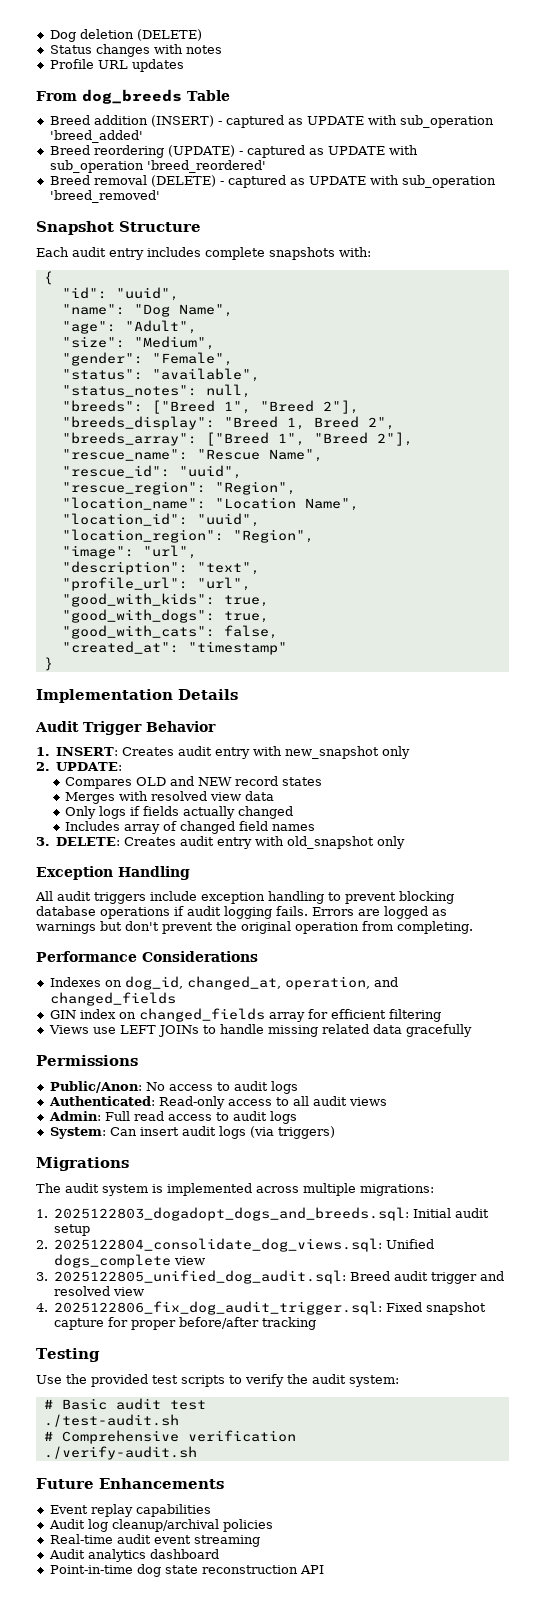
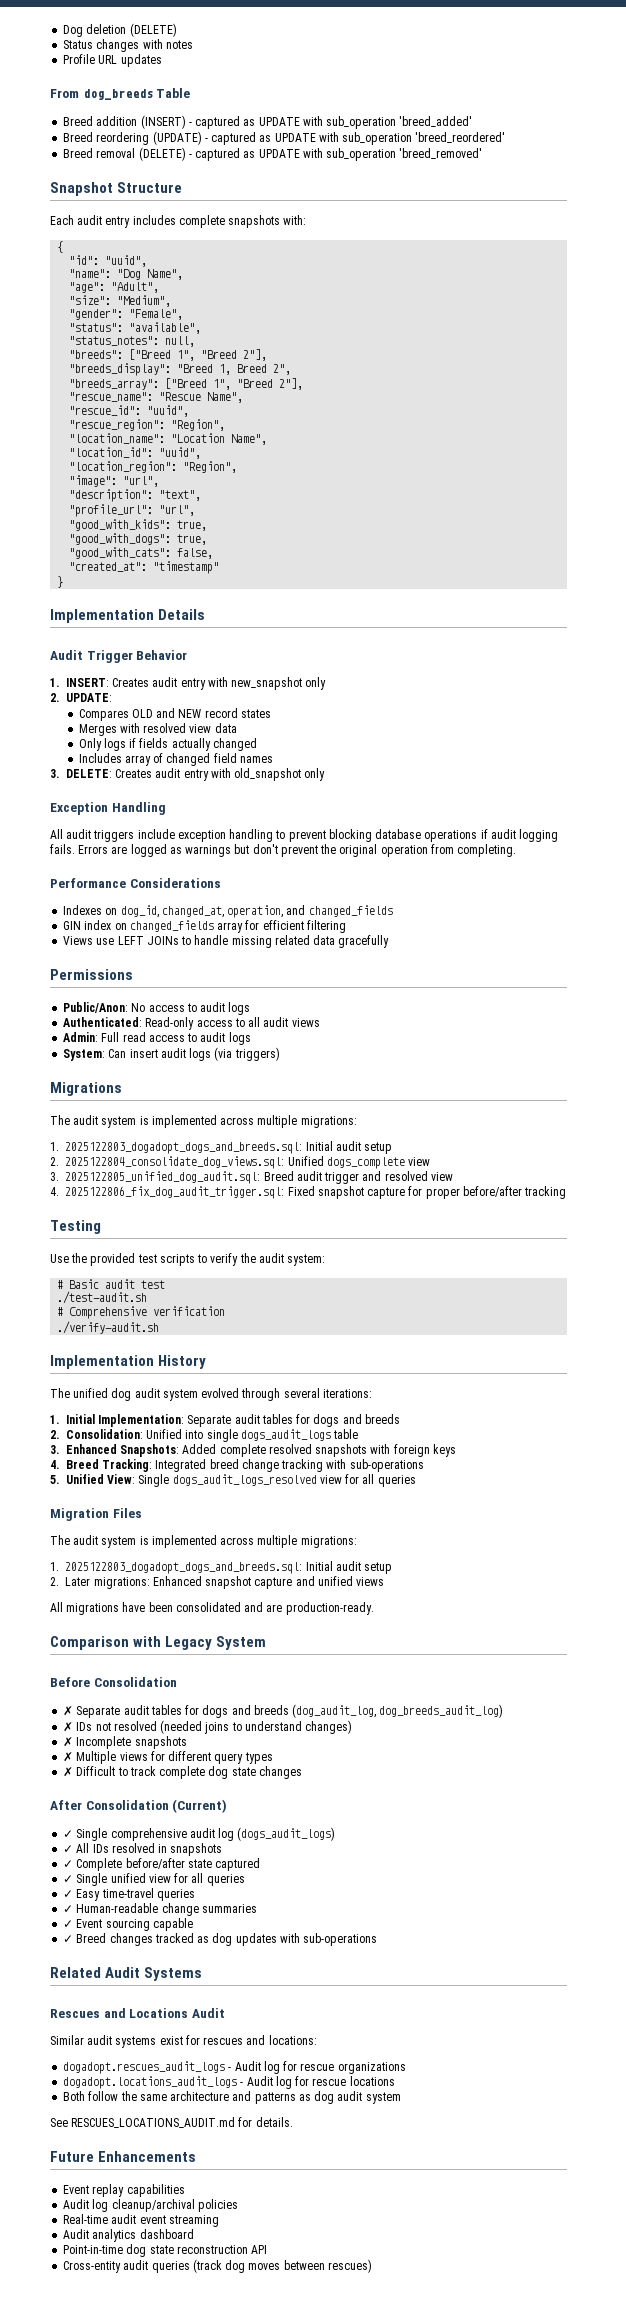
+ Implementation History
+ The unified dog audit system evolved through several iterations:
+ 1. Initial Implementation: Separate audit tables for dogs and breeds
+ 2. Consolidation: Unified into single dogs_audit_logs table
+ 3. Enhanced Snapshots: Added complete resolved snapshots with foreign keys
+ 4. Breed Tracking: Integrated breed change tracking with sub-operations
+ 5. Unified View: Single dogs_audit_logs_resolved view for all queries
+ Migration Files
+ The audit system is implemented across multiple migrations:
+ 1. 2025122803_dogadopt_dogs_and_breeds.sql: Initial audit setup
+ 2. Later migrations: Enhanced snapshot capture and unified views
+ All migrations have been consolidated and are production-ready.
+ Comparison with Legacy System
+ Before Consolidation
+ ✗ Separate audit tables for dogs and breeds (dog_audit_log, dog_breeds_audit_log)
+ ✗ IDs not resolved (needed joins to understand changes)
+ ✗ Incomplete snapshots
+ ✗ Multiple views for different query types
+ ✗ Difficult to track complete dog state changes
+ After Consolidation (Current)
+ ✓ Single comprehensive audit log (dogs_audit_logs)
+ ✓ All IDs resolved in snapshots
+ ✓ Complete before/after state captured
+ ✓ Single unified view for all queries
+ ✓ Easy time-travel queries
+ ✓ Human-readable change summaries
+ ✓ Event sourcing capable
+ ✓ Breed changes tracked as dog updates with sub-operations
+ Related Audit Systems
+ Rescues and Locations Audit
+ Similar audit systems exist for rescues and locations:
+ dogadopt.rescues_audit_logs - Audit log for rescue organizations
+ dogadopt.locations_audit_logs - Audit log for rescue locations
+ Both follow the same architecture and patterns as dog audit system
+ See RESCUES_LOCATIONS_AUDIT.md for details.
+ Cross-entity audit queries (track dog moves between rescues)

